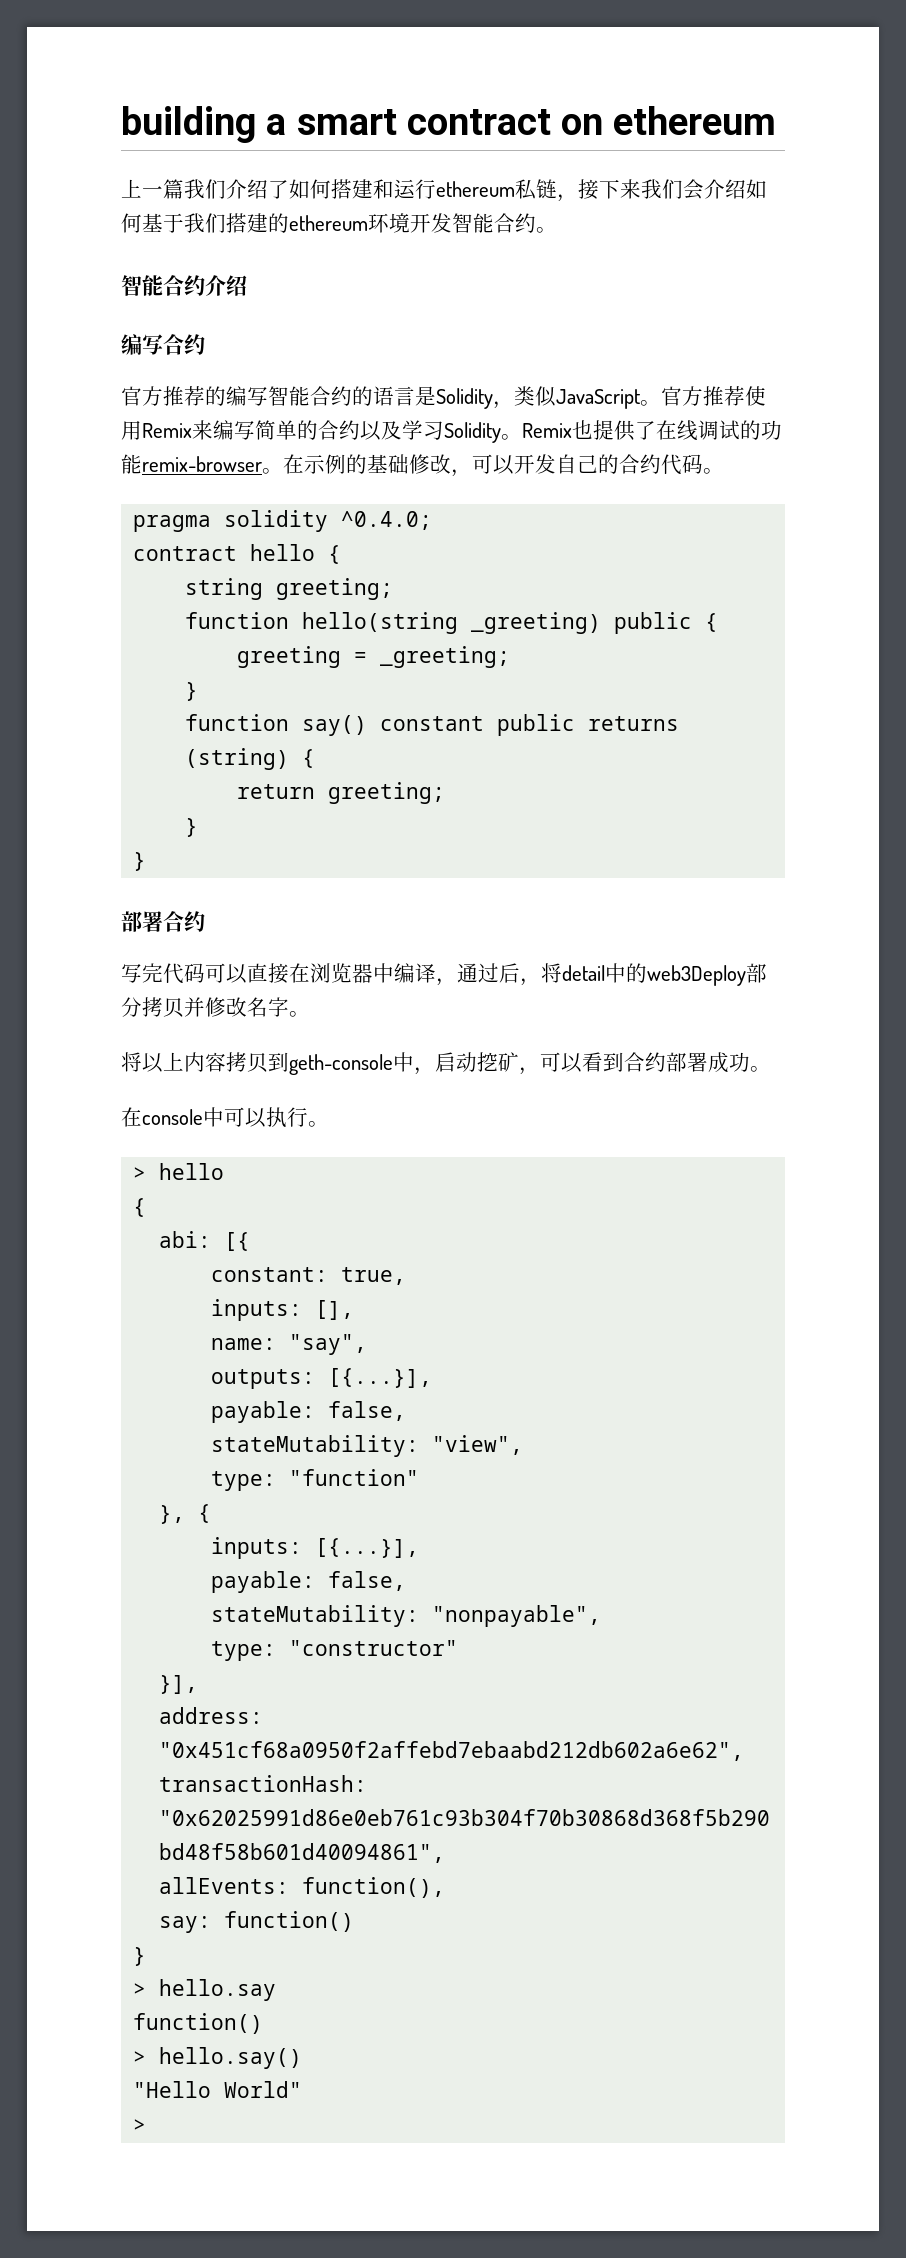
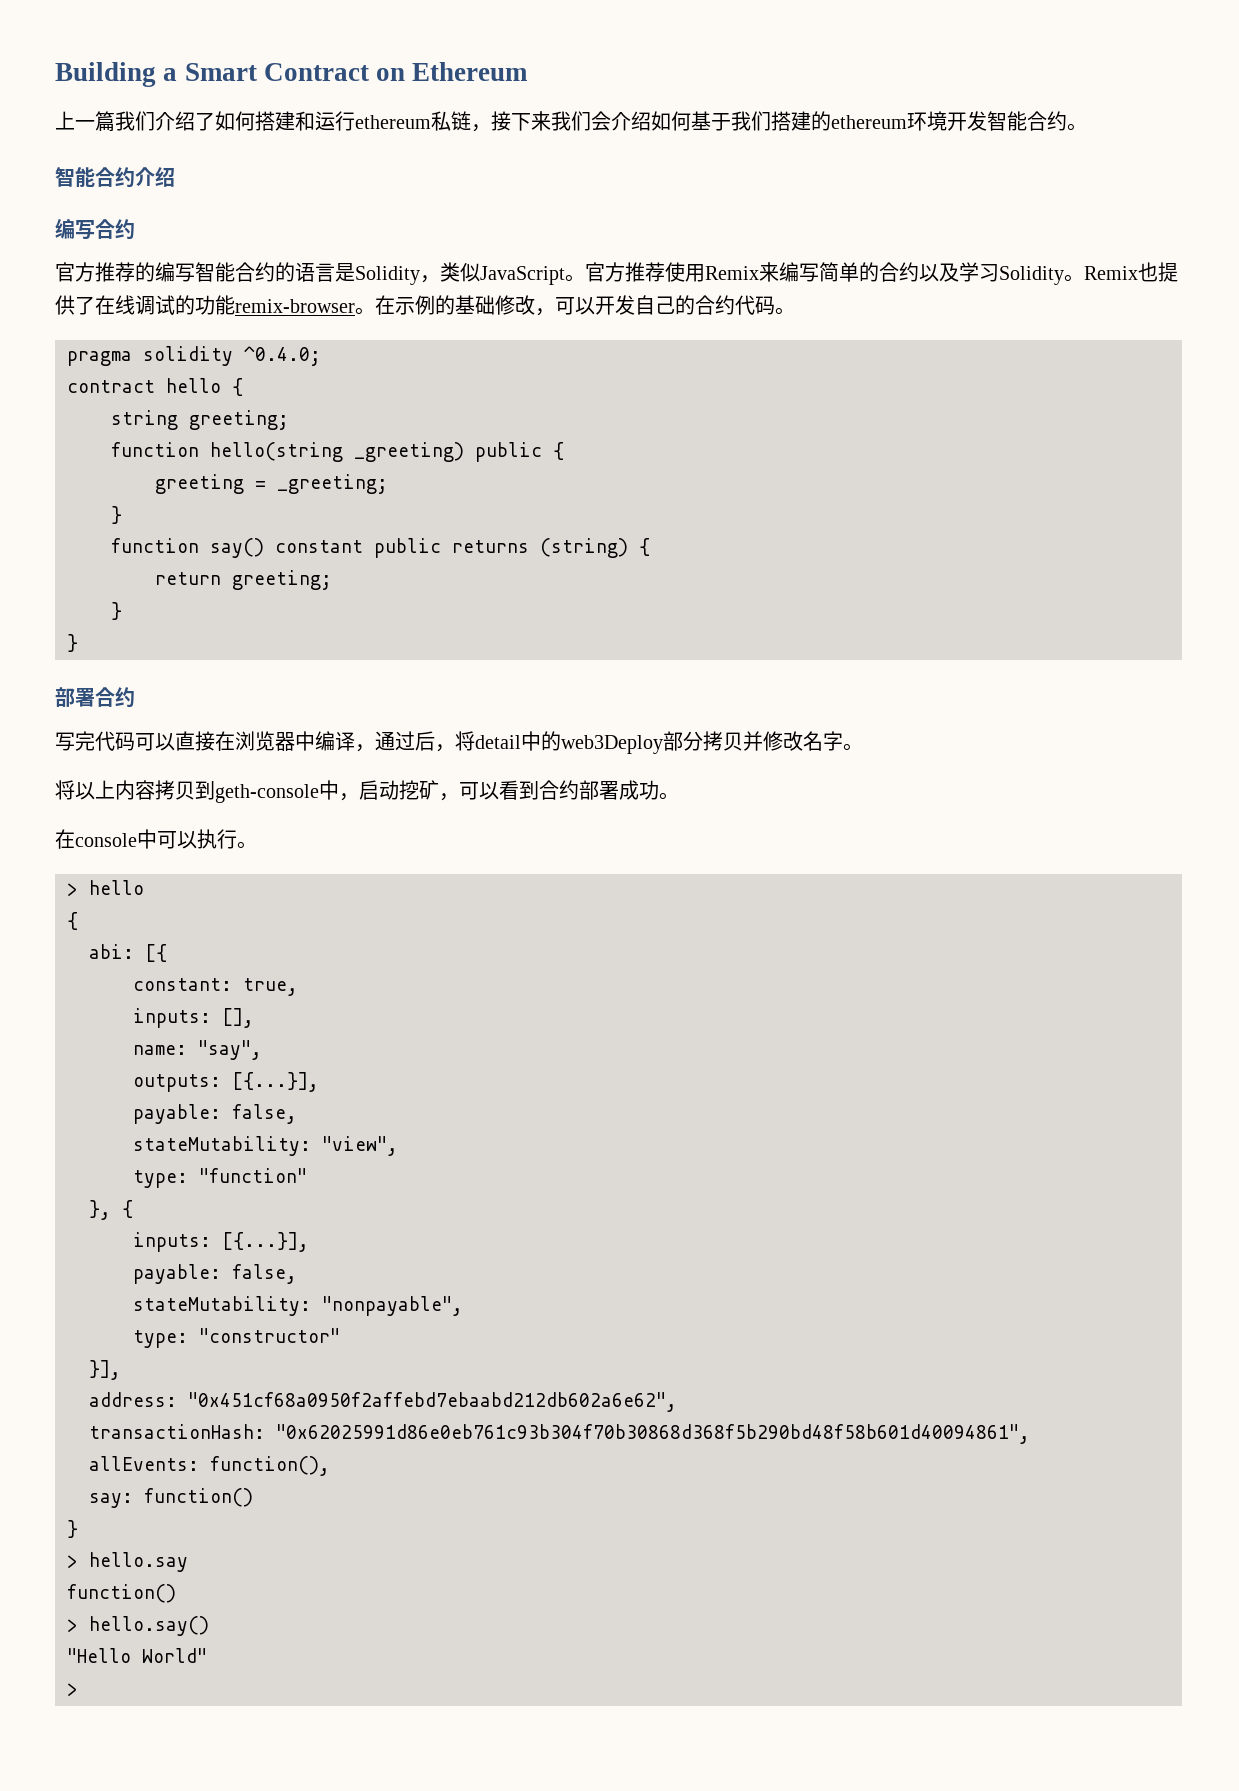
- building a smart contract on ethereum
+ Building a Smart Contract on Ethereum

